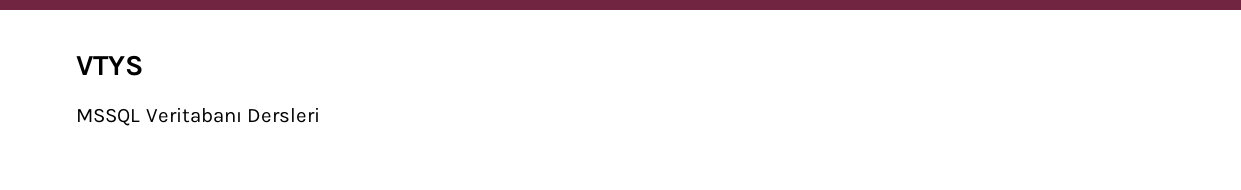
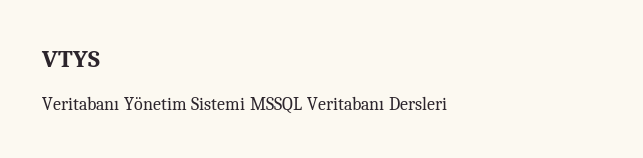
- MSSQL Veritabanı Dersleri
+ Veritabanı Yönetim Sistemi MSSQL Veritabanı Dersleri

